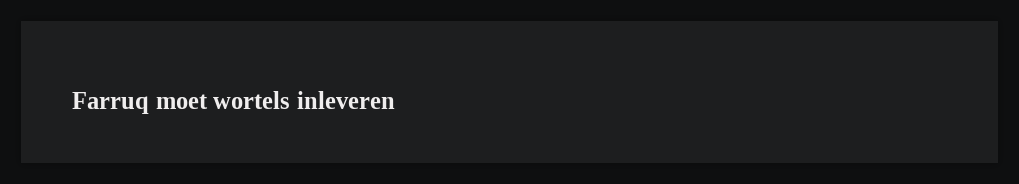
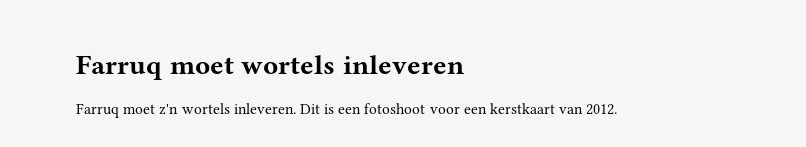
+ Farruq moet z'n wortels inleveren. Dit is een fotoshoot voor een kerstkaart van 2012.

